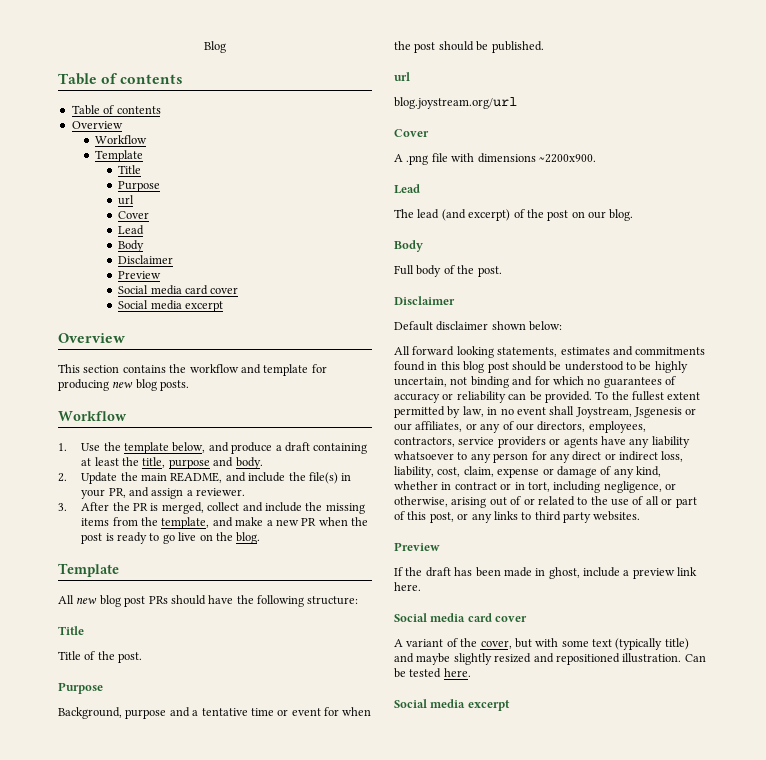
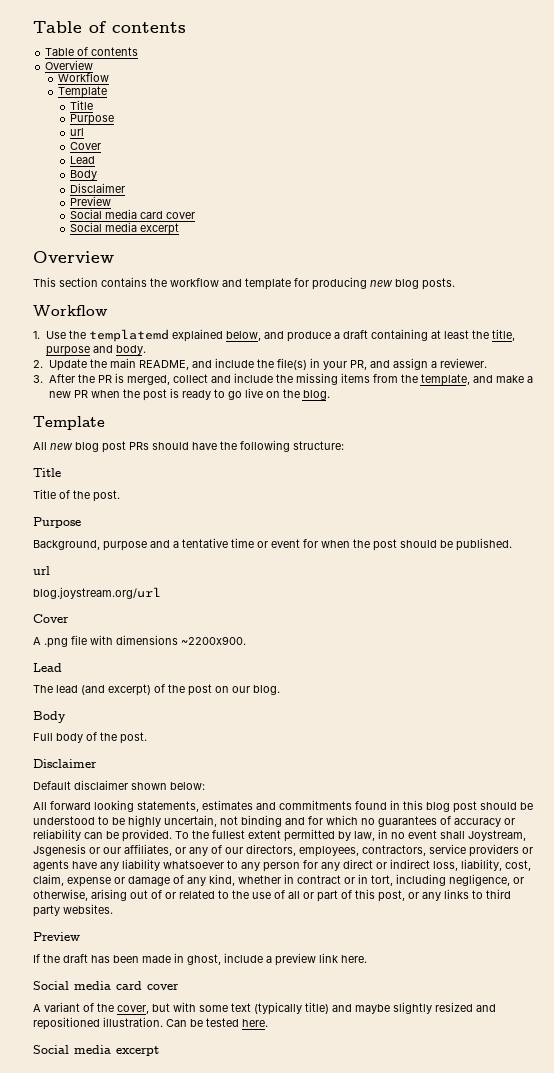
- Blog
- 1. Use the template below, and produce a draft containing at least the title, purpose and body.
+ 1. Use the templatemd explained below, and produce a draft containing at least the title, purpose and body.

